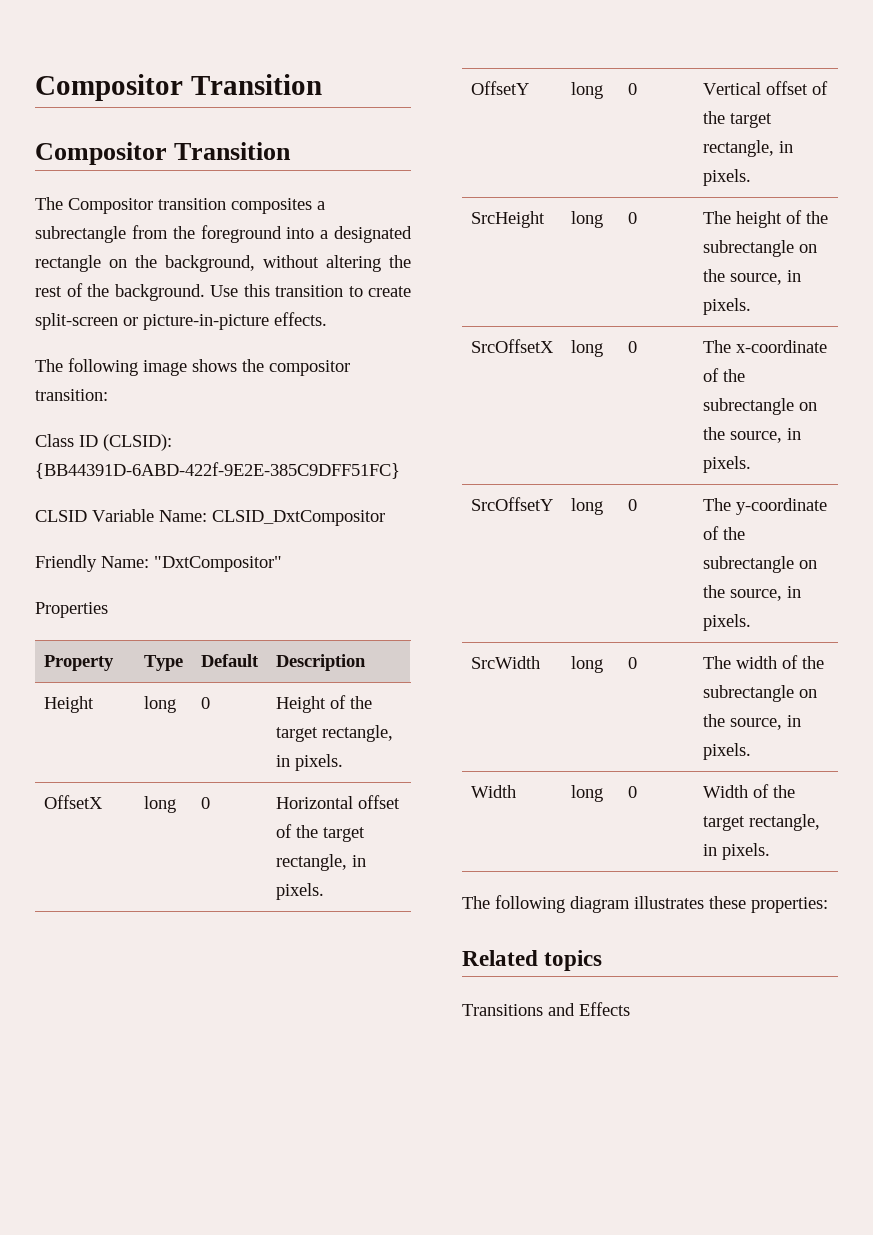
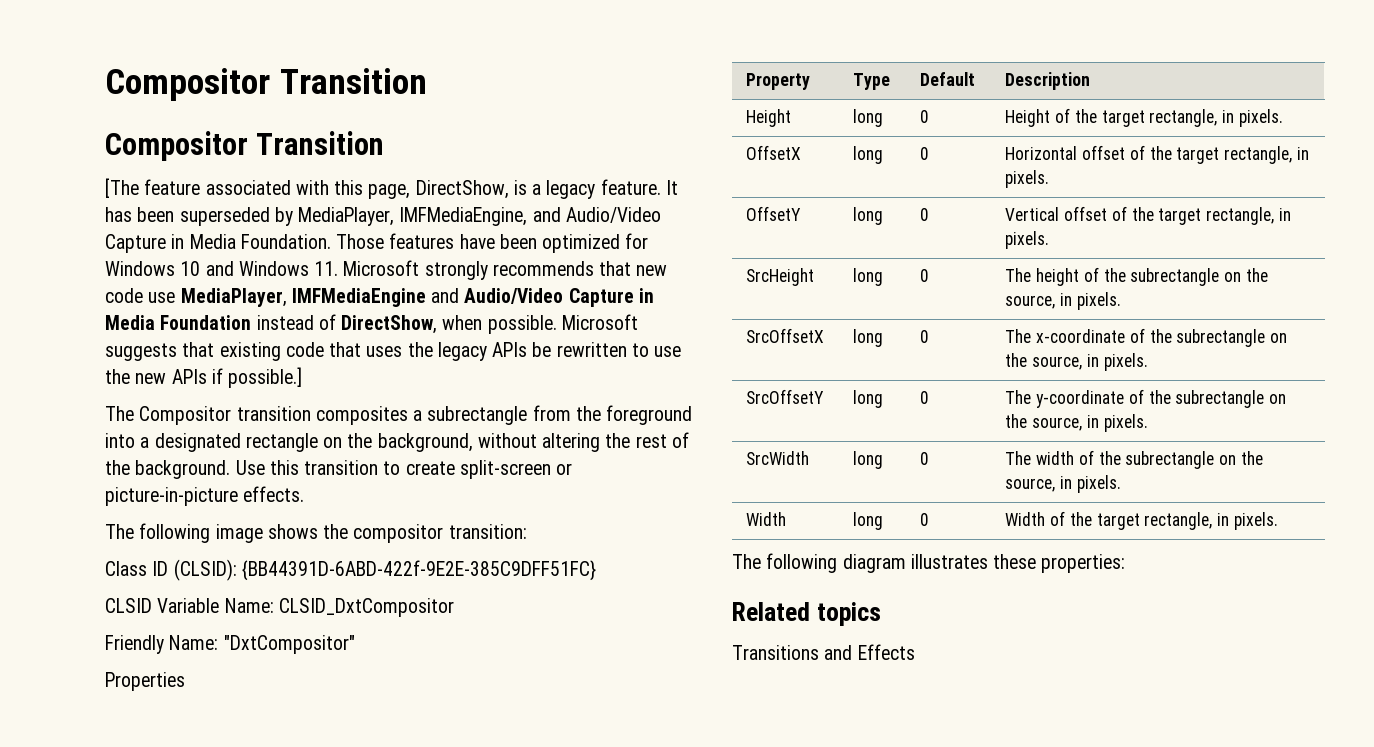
+ [The feature associated with this page, DirectShow, is a legacy feature. It has been superseded by MediaPlayer, IMFMediaEngine, and Audio/Video Capture in Media Foundation. Those features have been optimized for Windows 10 and Windows 11. Microsoft strongly recommends that new code use MediaPlayer, IMFMediaEngine and Audio/Video Capture in Media Foundation instead of DirectShow, when possible. Microsoft suggests that existing code that uses the legacy APIs be rewritten to use the new APIs if possible.]

